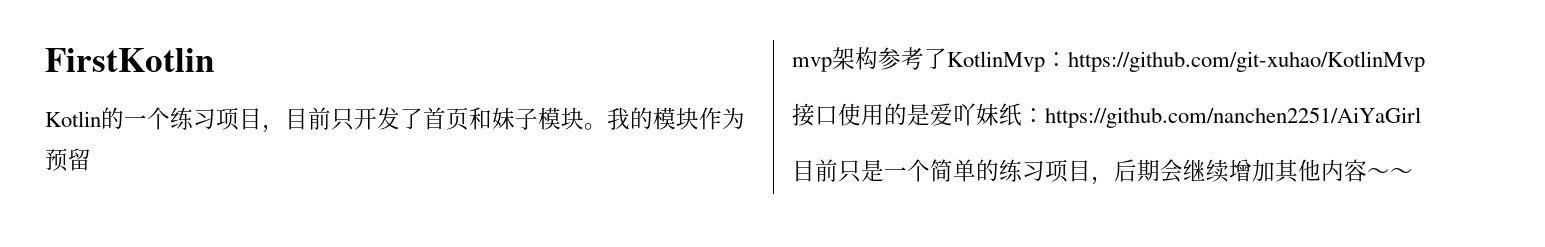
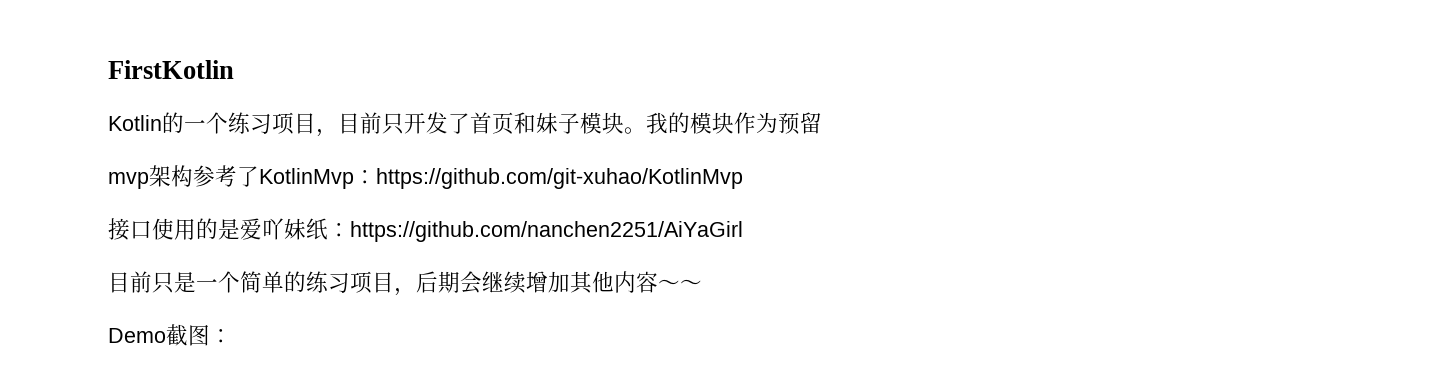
+ Demo截图：

